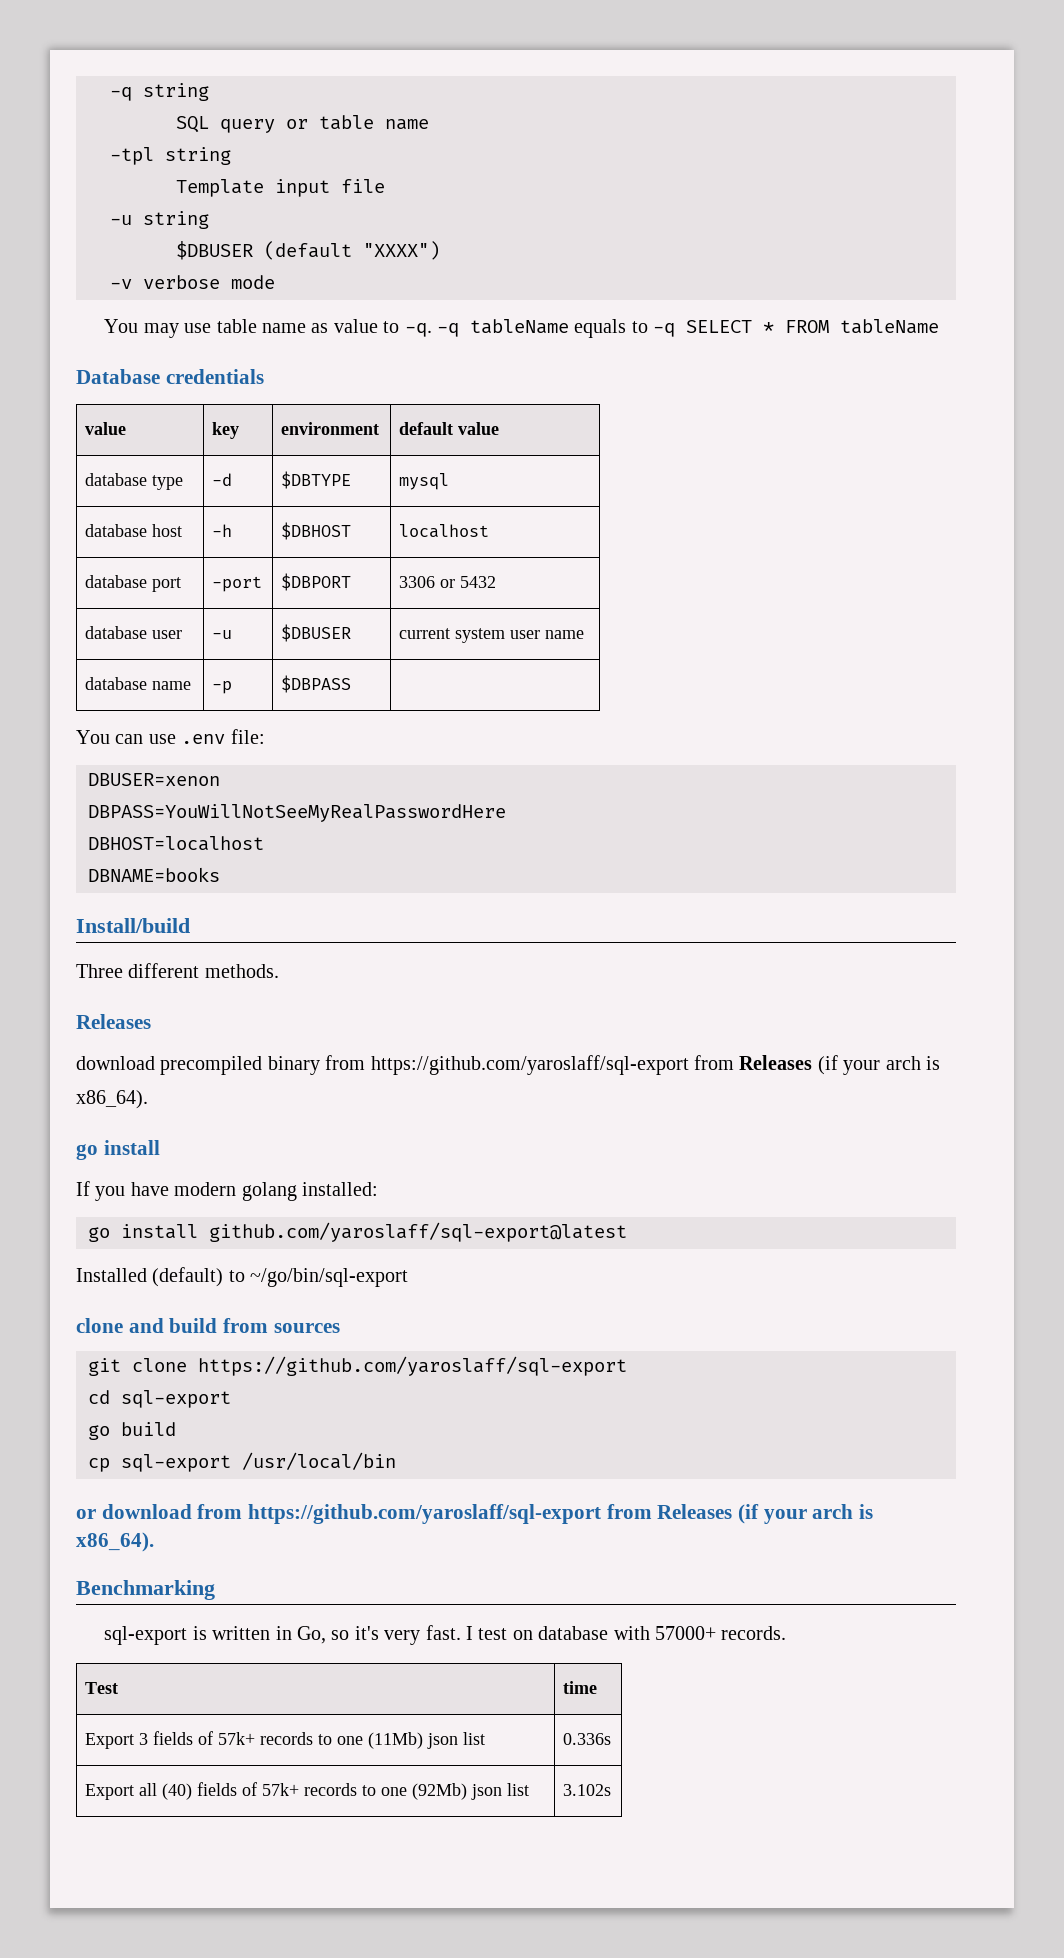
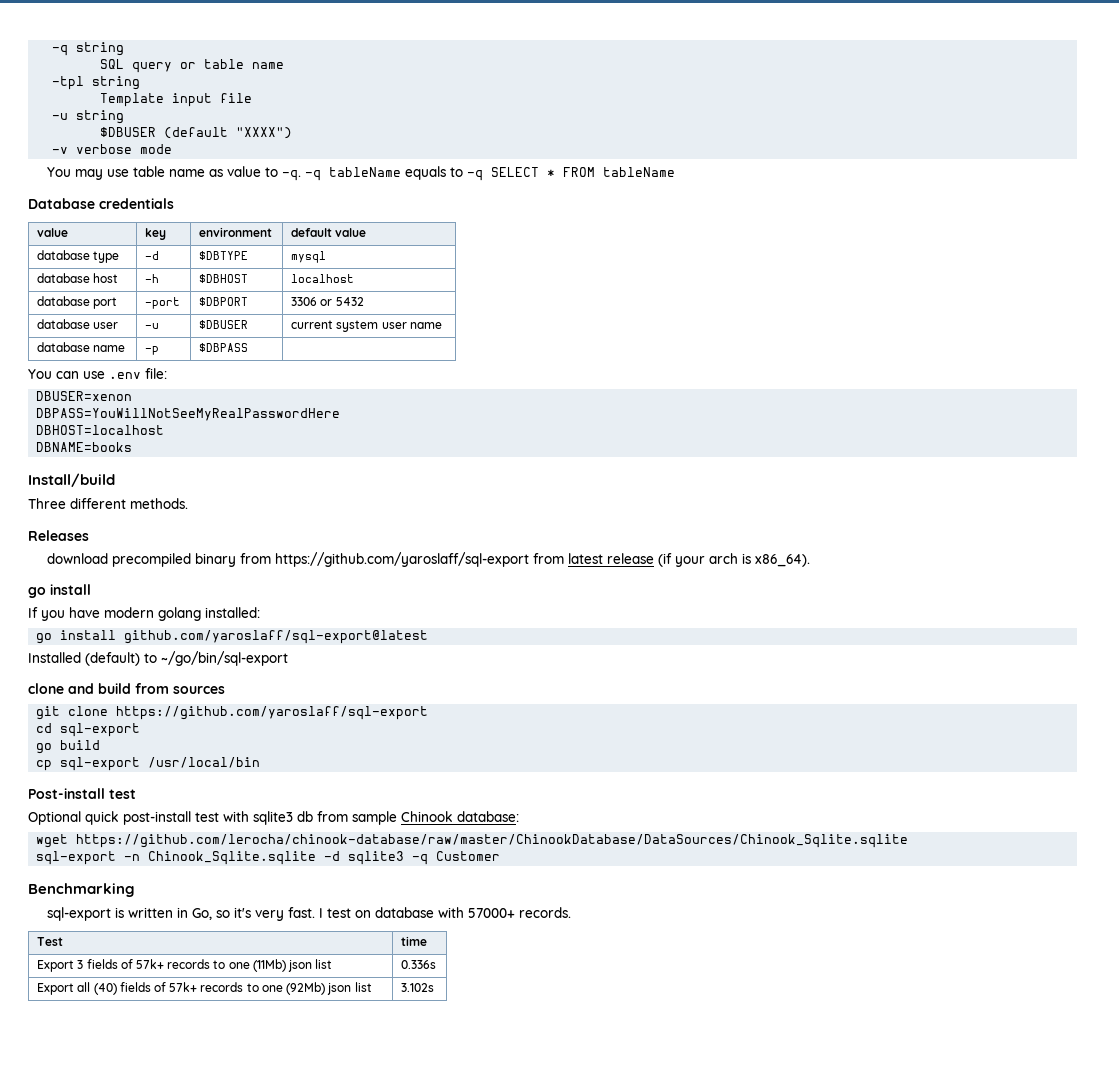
- download precompiled binary from https://github.com/yaroslaff/sql-export from Releases (if your arch is x86_64).
+ download precompiled binary from https://github.com/yaroslaff/sql-export from latest release (if your arch is x86_64).
- or download from https://github.com/yaroslaff/sql-export from Releases (if your arch is x86_64).
+ Post-install test
+ Optional quick post-install test with sqlite3 db from sample Chinook database:
+ wget https://github.com/lerocha/chinook-database/raw/master/ChinookDatabase/DataSources/Chinook_Sqlite.sqlite
+ sql-export -n Chinook_Sqlite.sqlite -d sqlite3 -q Customer

